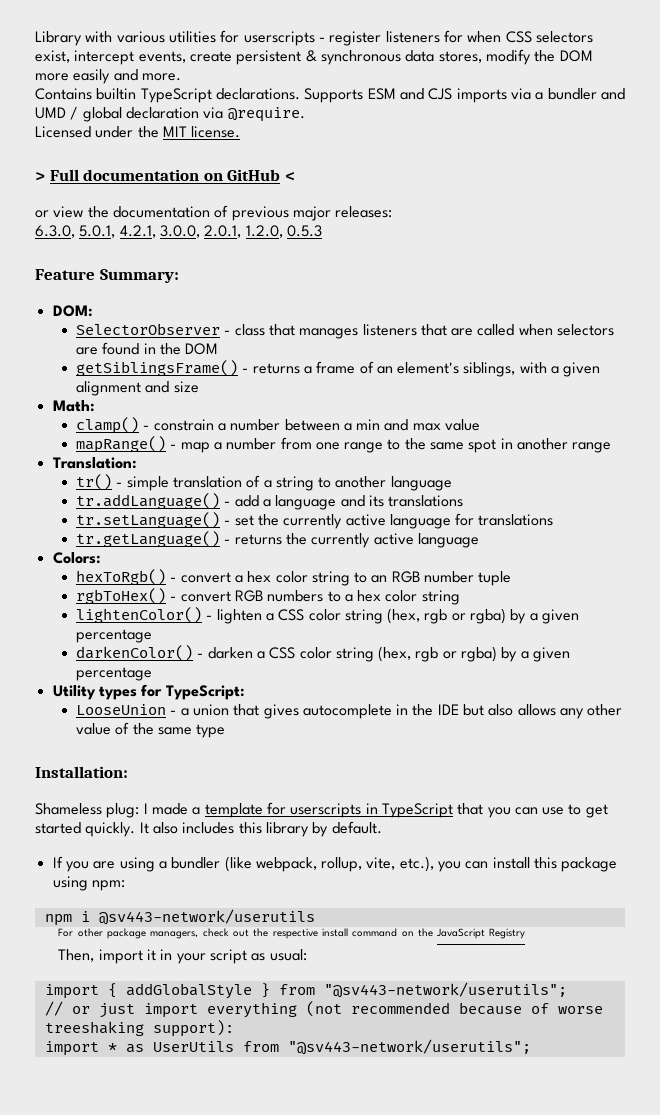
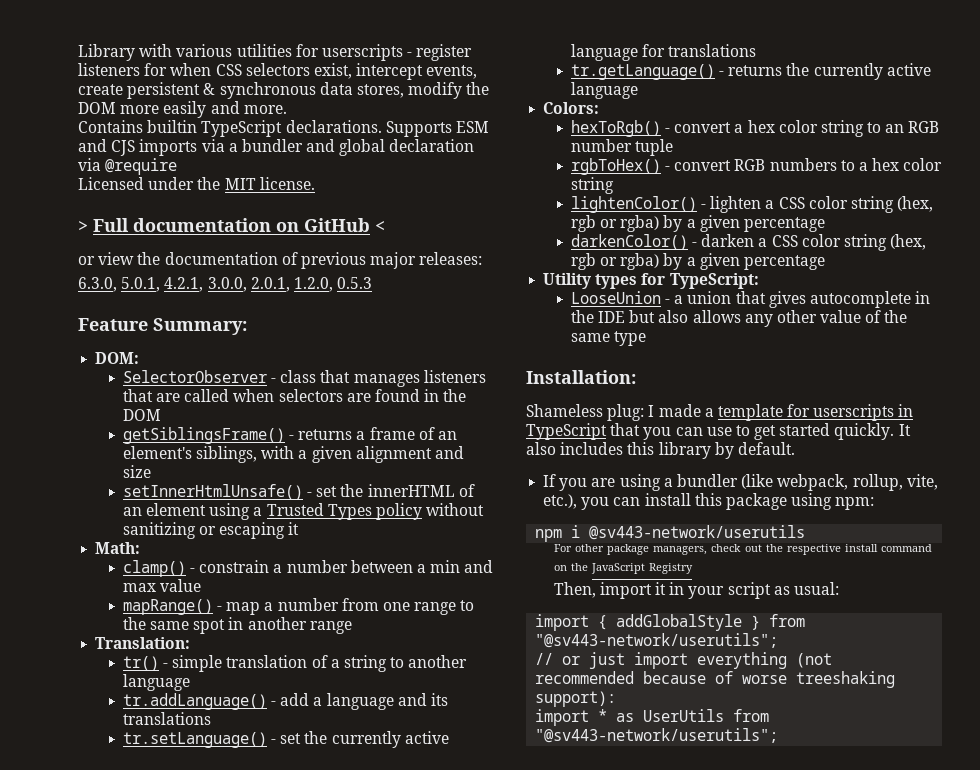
- Supports ESM and CJS imports via a bundler and UMD / global declaration via @require.
+ Supports ESM and CJS imports via a bundler and global declaration via @require
+ setInnerHtmlUnsafe() - set the innerHTML of an element using a Trusted Types policy without sanitizing or escaping it

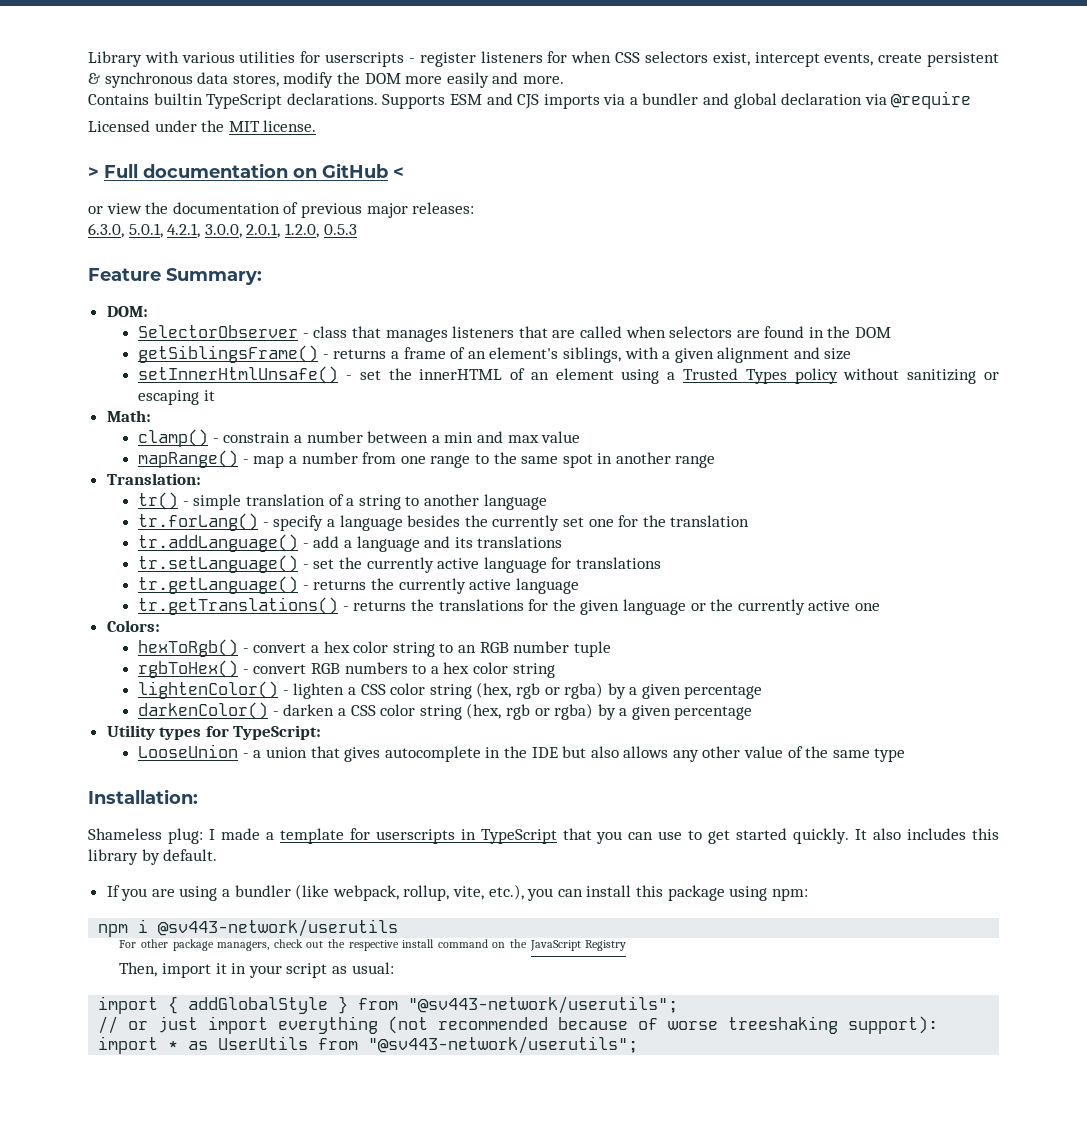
+ tr.forLang() - specify a language besides the currently set one for the translation
+ tr.getTranslations() - returns the translations for the given language or the currently active one

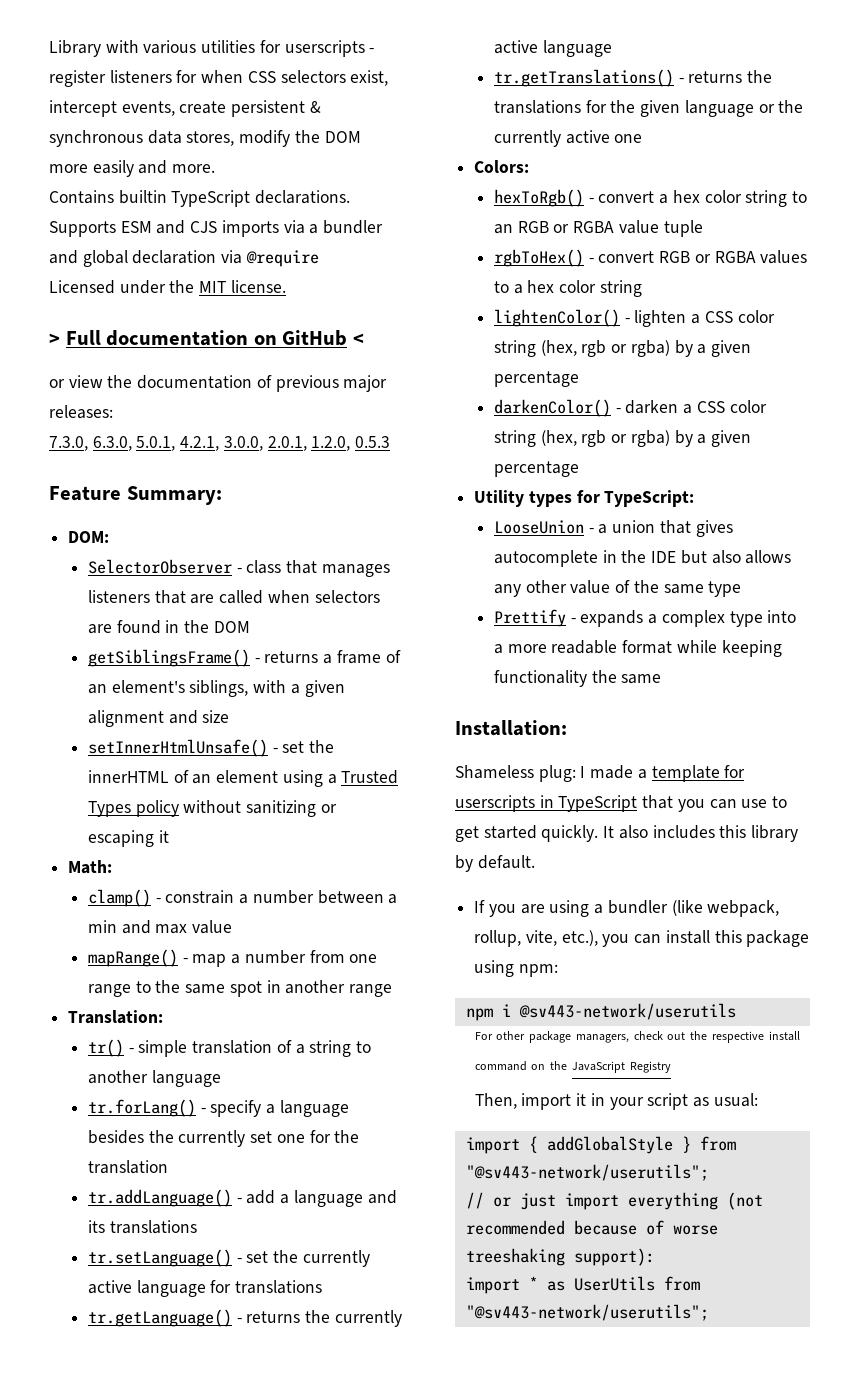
- 6.3.0, 5.0.1, 4.2.1, 3.0.0, 2.0.1, 1.2.0, 0.5.3
+ 7.3.0, 6.3.0, 5.0.1, 4.2.1, 3.0.0, 2.0.1, 1.2.0, 0.5.3
- hexToRgb() - convert a hex color string to an RGB number tuple
+ hexToRgb() - convert a hex color string to an RGB or RGBA value tuple
- rgbToHex() - convert RGB numbers to a hex color string
+ rgbToHex() - convert RGB or RGBA values to a hex color string
+ Prettify - expands a complex type into a more readable format while keeping functionality the same

